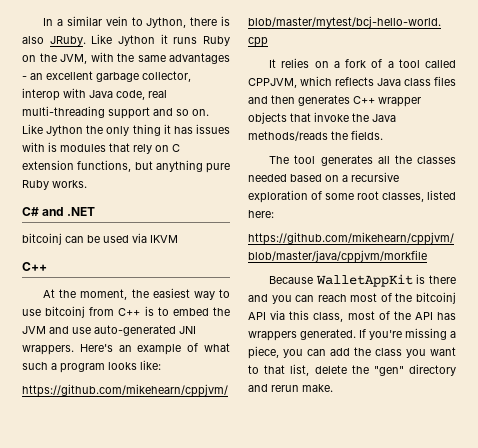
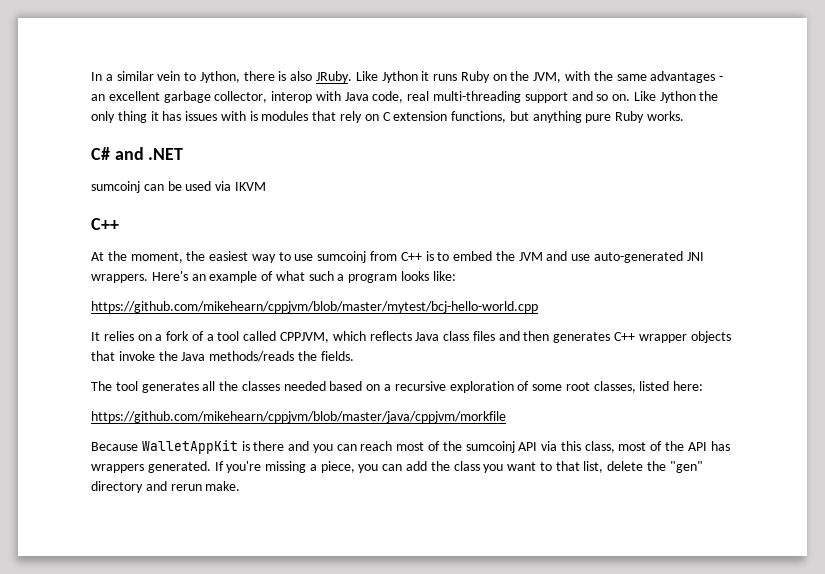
- bitcoinj can be used via IKVM
+ sumcoinj can be used via IKVM
- At the moment, the easiest way to use bitcoinj from C++ is to embed the JVM and use auto-generated JNI wrappers.
+ At the moment, the easiest way to use sumcoinj from C++ is to embed the JVM and use auto-generated JNI wrappers.
- Because WalletAppKit is there and you can reach most of the bitcoinj API via this class, most of the API has wrappers generated.
+ Because WalletAppKit is there and you can reach most of the sumcoinj API via this class, most of the API has wrappers generated.

